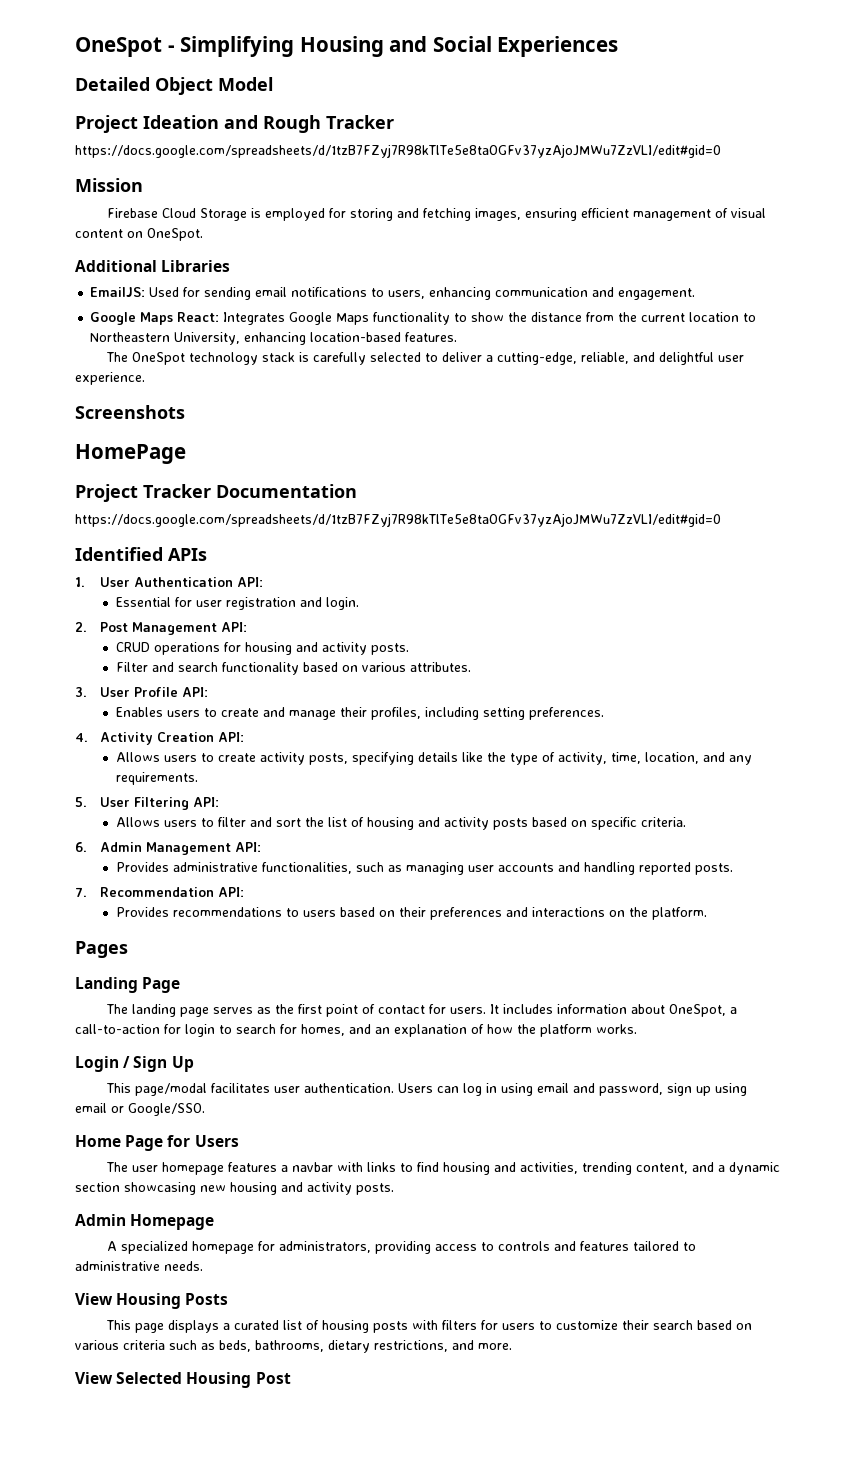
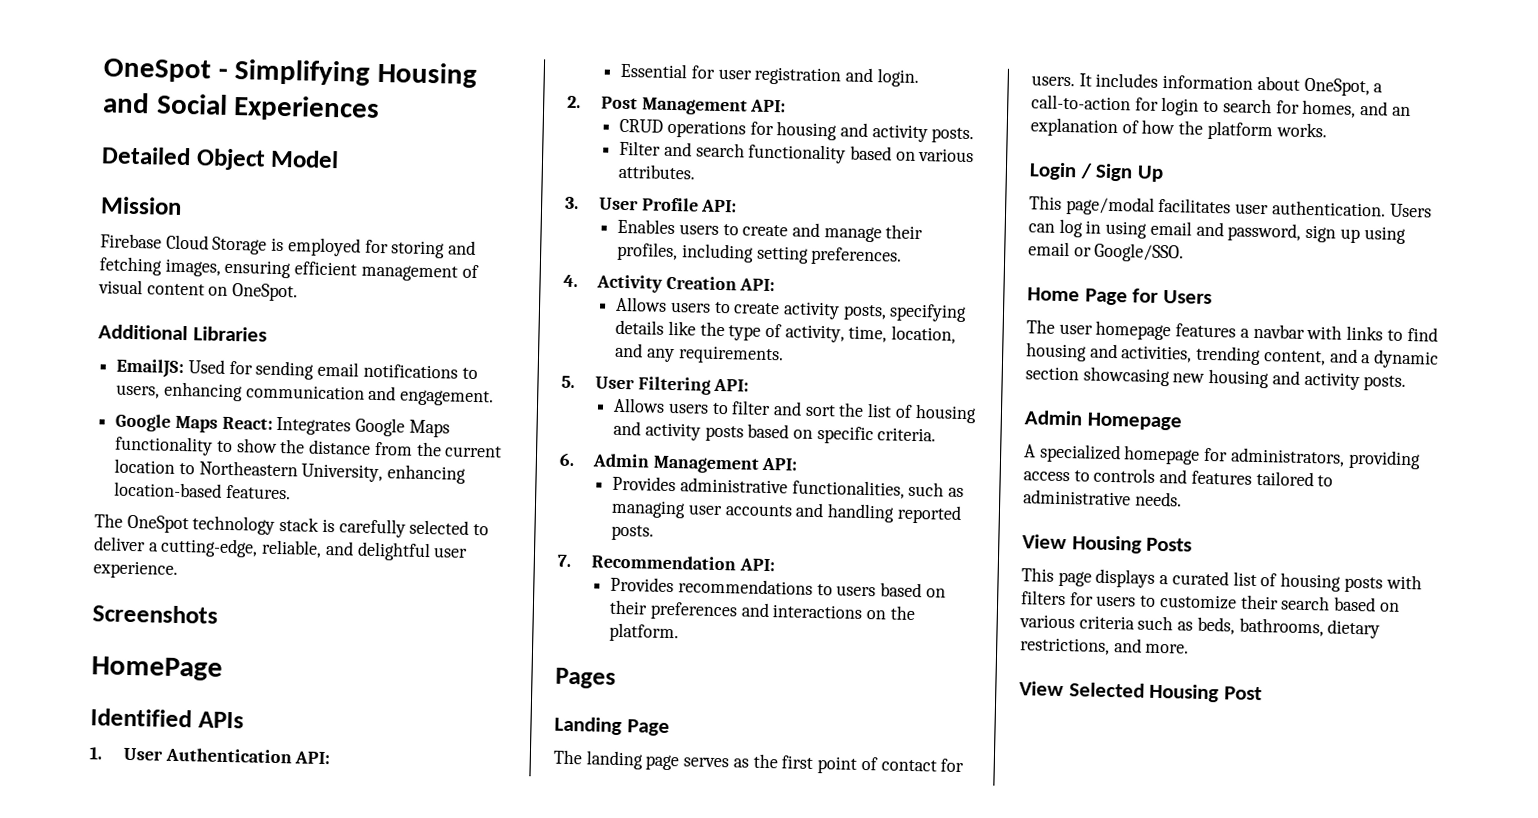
- Project Ideation and Rough Tracker
- https://docs.google.com/spreadsheets/d/1tzB7FZyj7R98kTlTe5e8taOGFv37yzAjoJMWu7ZzVLI/edit#gid=0
- Project Tracker Documentation
- https://docs.google.com/spreadsheets/d/1tzB7FZyj7R98kTlTe5e8taOGFv37yzAjoJMWu7ZzVLI/edit#gid=0

